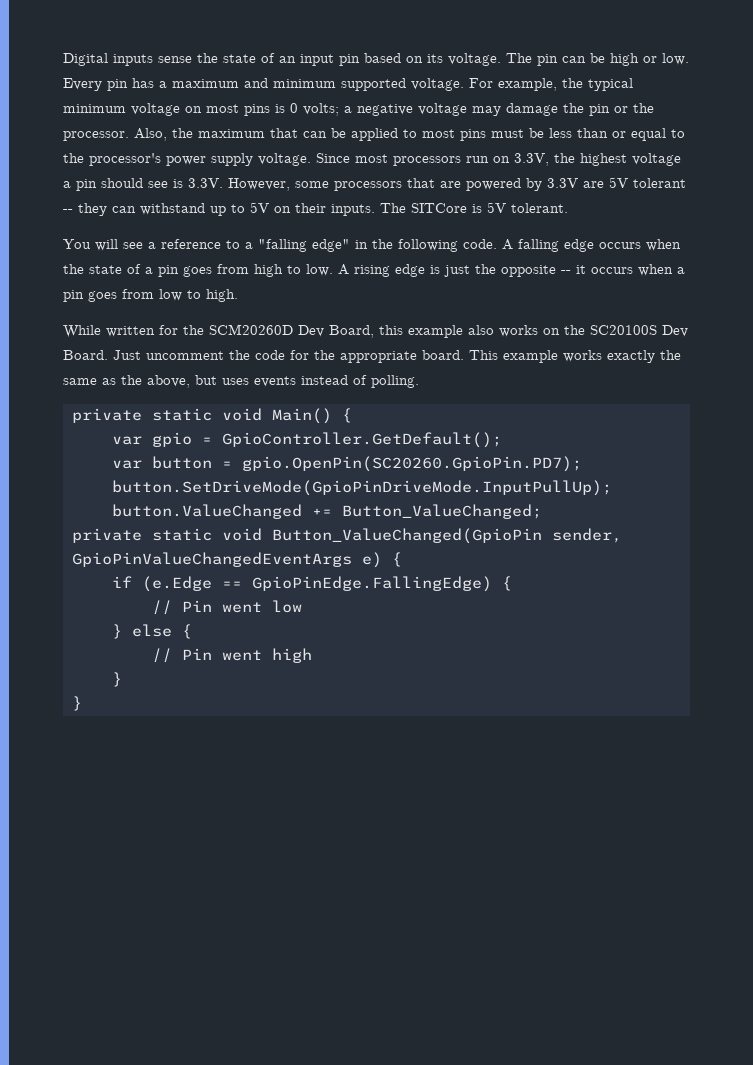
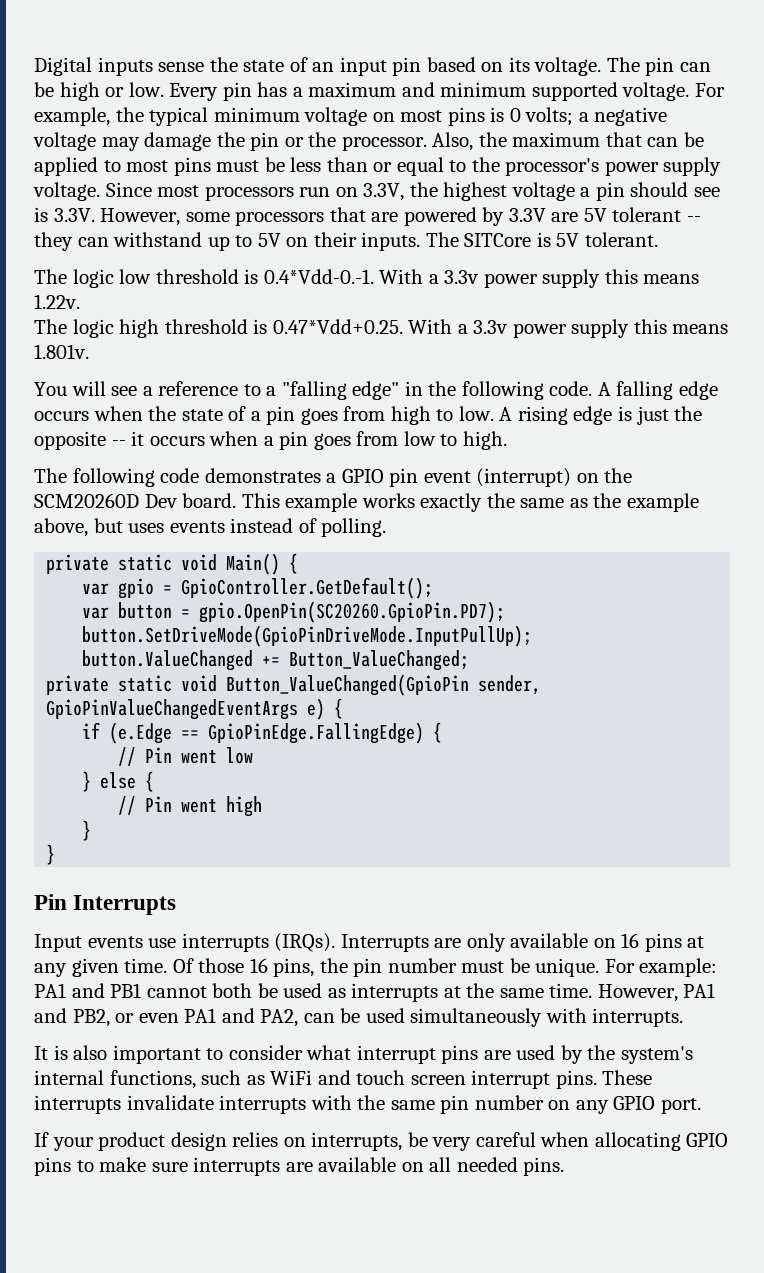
+ The logic low threshold is 0.4*Vdd-0.-1. With a 3.3v power supply this means 1.22v.
+ The logic high threshold is 0.47*Vdd+0.25. With a 3.3v power supply this means 1.801v.
- While written for the SCM20260D Dev Board, this example also works on the SC20100S Dev Board. Just uncomment the code for the appropriate board.
+ The following code demonstrates a GPIO pin event (interrupt) on the SCM20260D Dev board.
- This example works exactly the same as the above, but uses events instead of polling.
+ This example works exactly the same as the example above, but uses events instead of polling.
+ Pin Interrupts
+ Input events use interrupts (IRQs). Interrupts are only available on 16 pins at any given time. Of those 16 pins, the pin number must be unique. For example: PA1 and PB1 cannot both be used as interrupts at the same time. However, PA1 and PB2, or even PA1 and PA2, can be used simultaneously with interrupts.
+ It is also important to consider what interrupt pins are used by the system's internal functions, such as WiFi and touch screen interrupt pins. These interrupts invalidate interrupts with the same pin number on any GPIO port.
+ If your product design relies on interrupts, be very careful when allocating GPIO pins to make sure interrupts are available on all needed pins.

